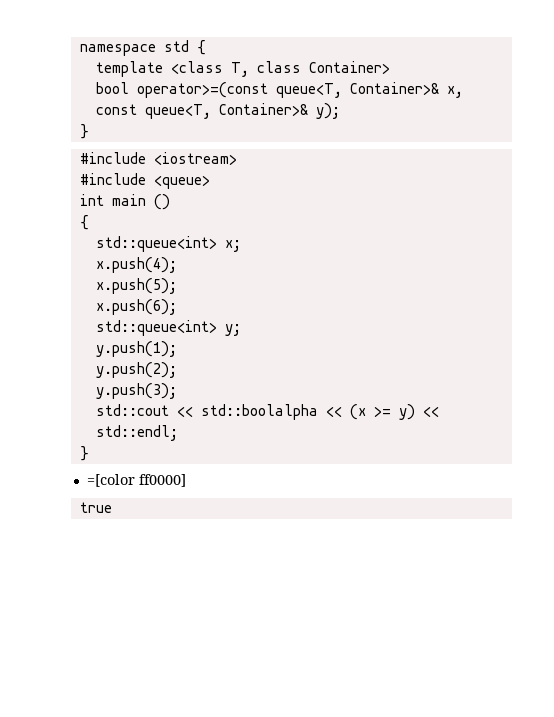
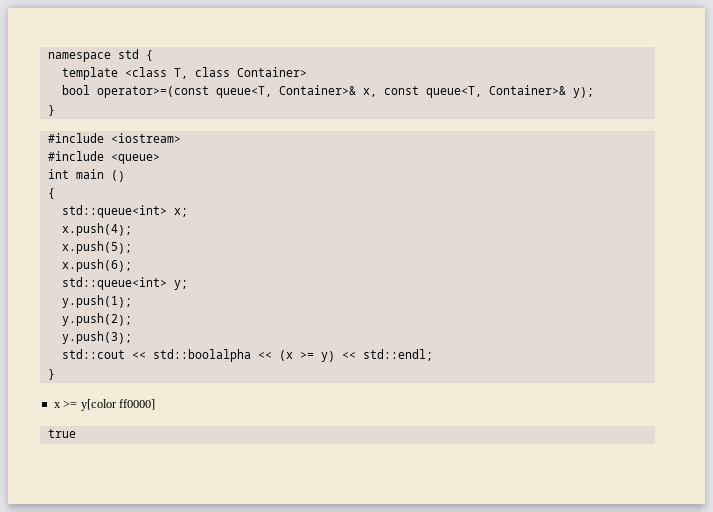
- =[color ff0000]
+ x >= y[color ff0000]

